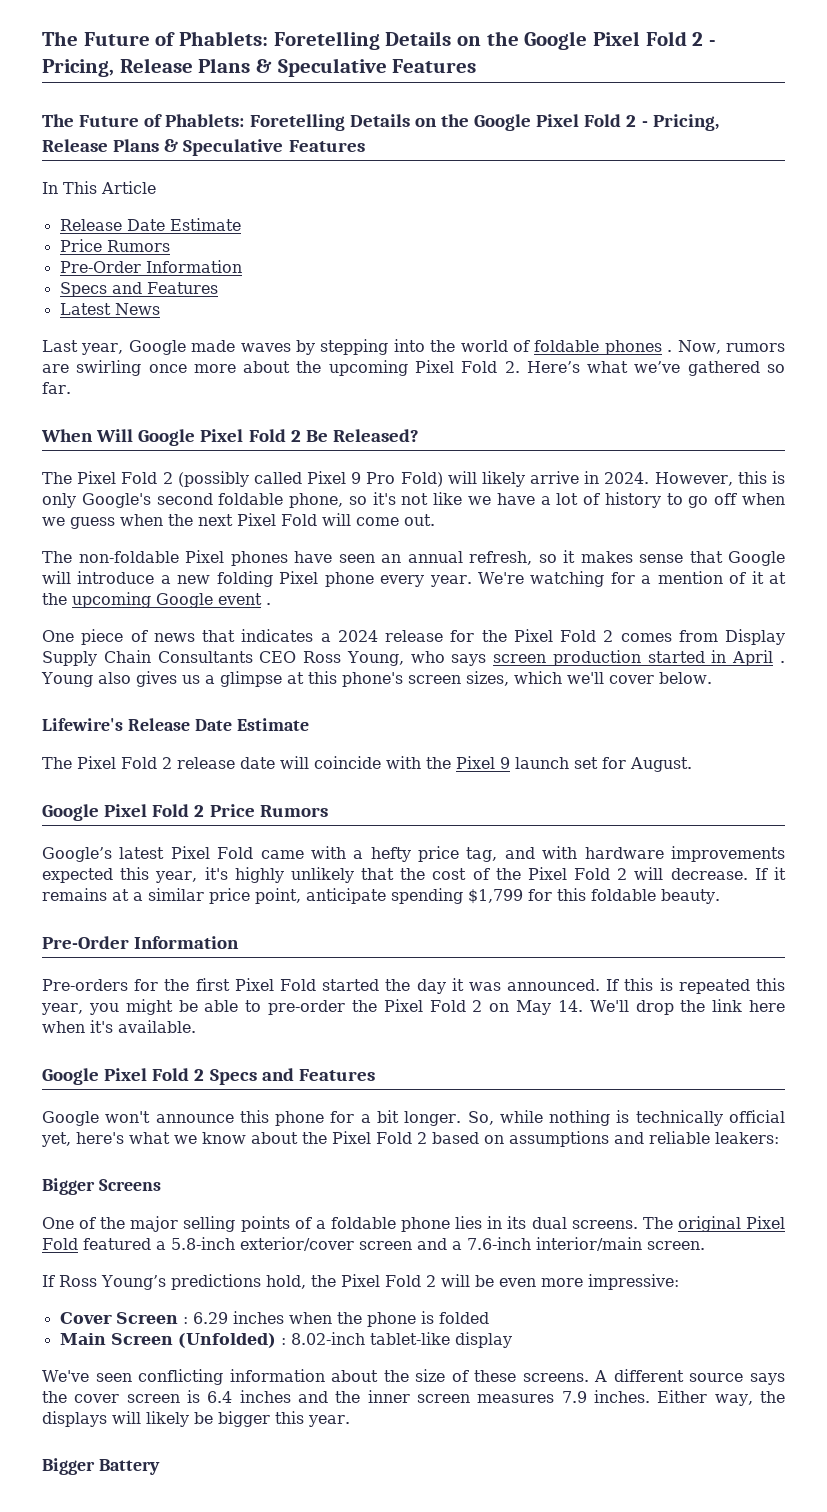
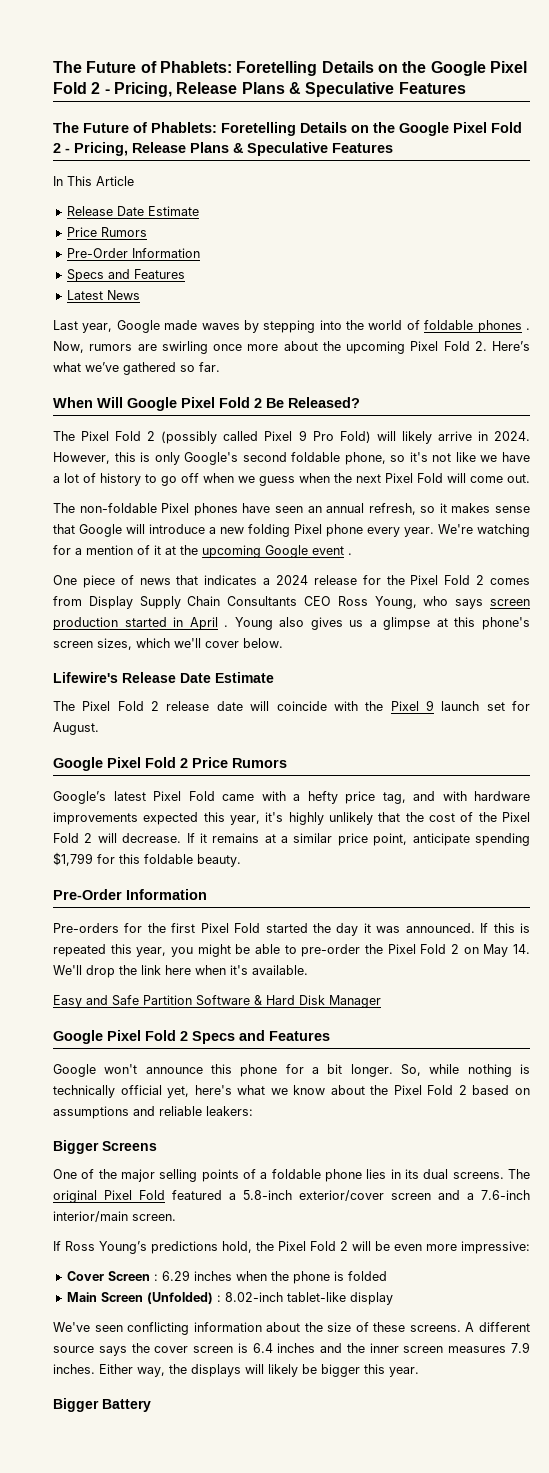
+ Easy and Safe Partition Software & Hard Disk Manager

